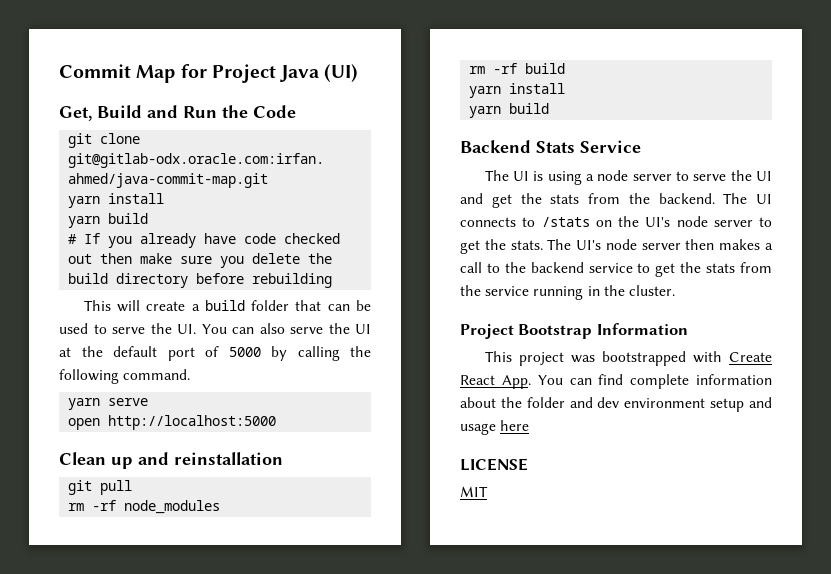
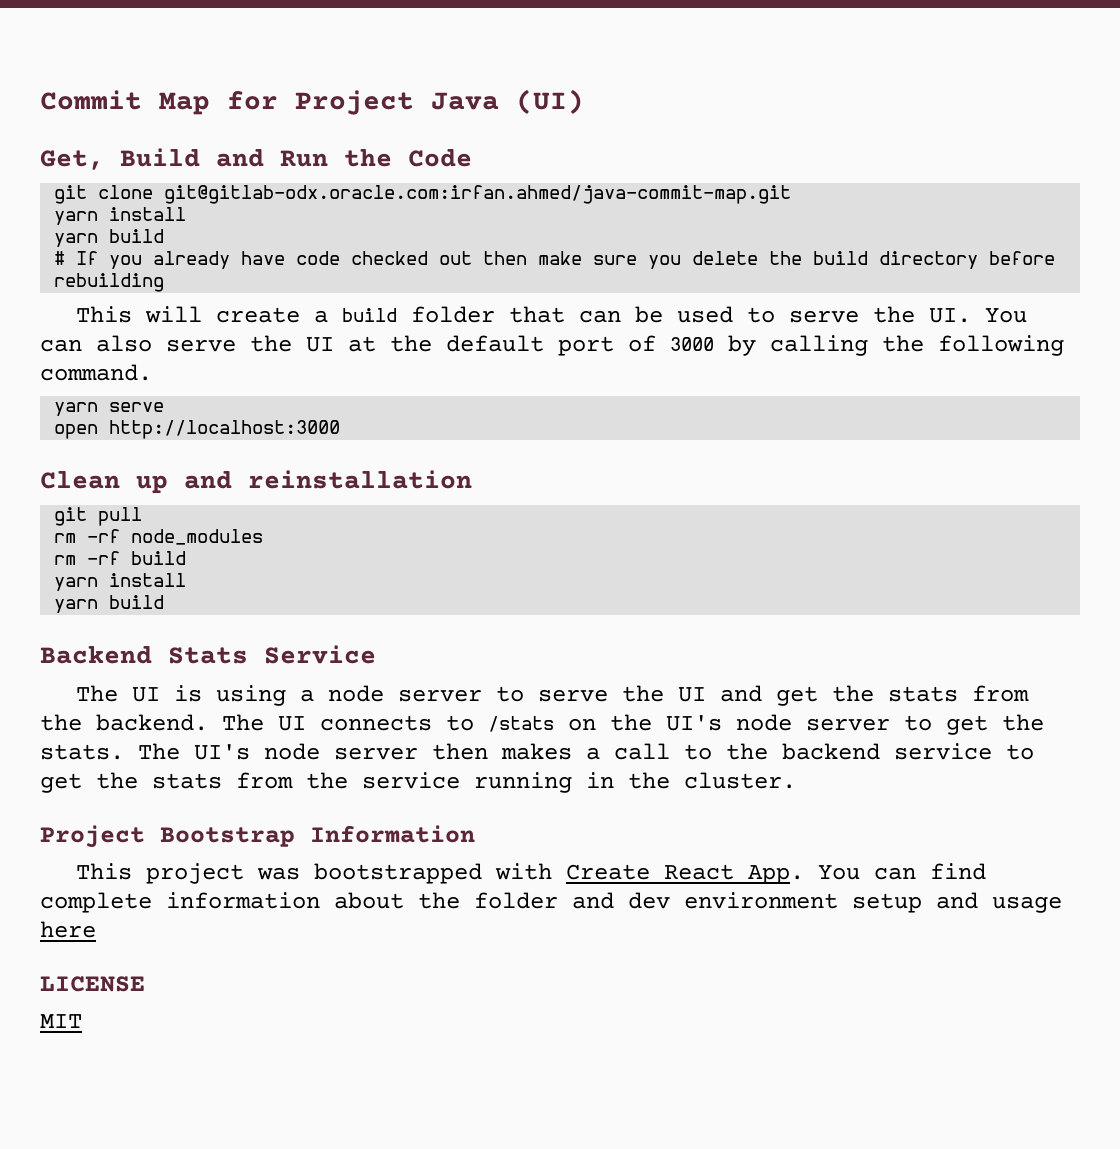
- This will create a build folder that can be used to serve the UI. You can also serve the UI at the default port of 5000 by calling the following command.
+ This will create a build folder that can be used to serve the UI. You can also serve the UI at the default port of 3000 by calling the following command.
- open http://localhost:5000
+ open http://localhost:3000

